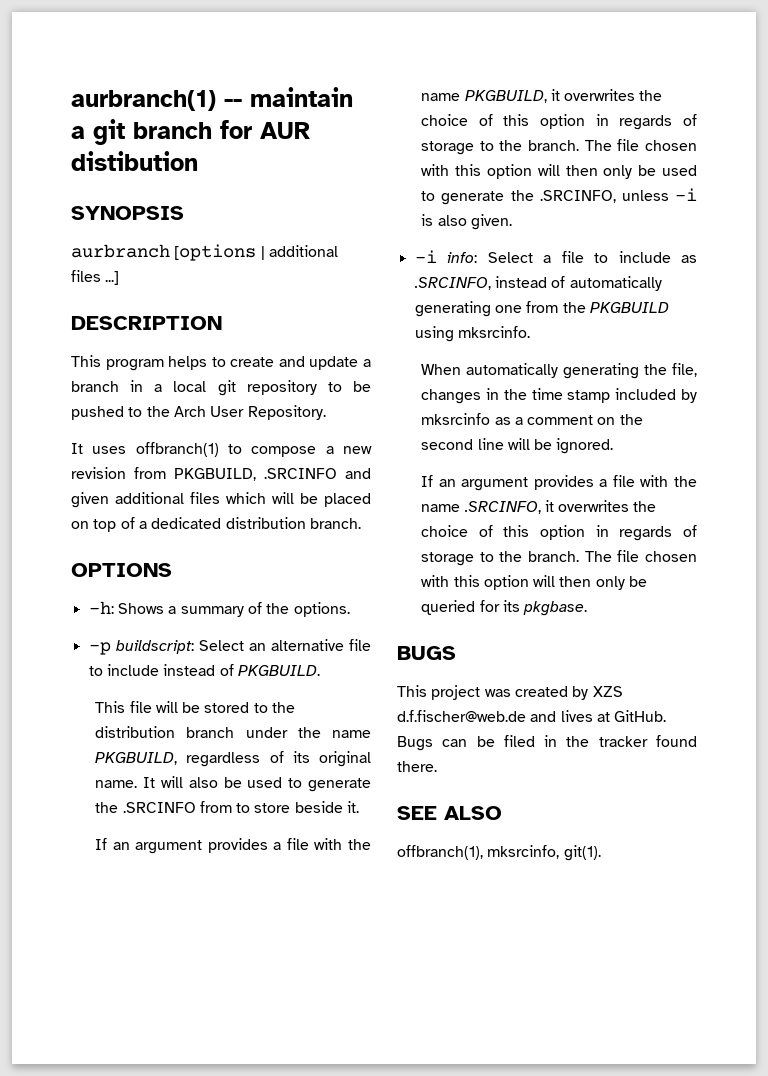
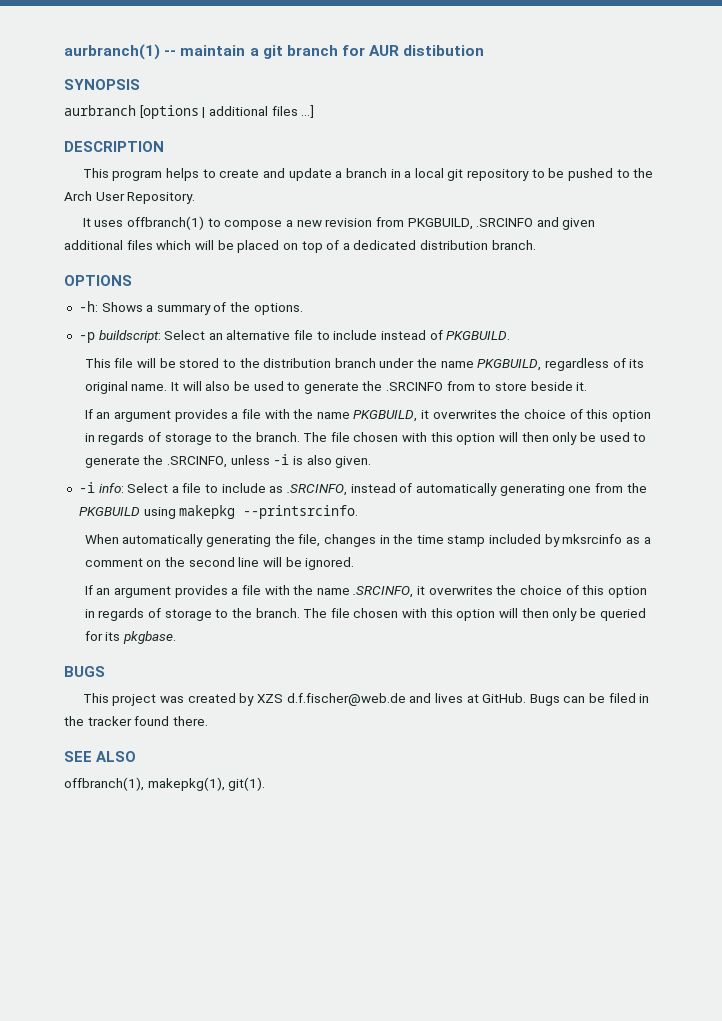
- -i info: Select a file to include as .SRCINFO, instead of automatically generating one from the PKGBUILD using mksrcinfo.
+ -i info: Select a file to include as .SRCINFO, instead of automatically generating one from the PKGBUILD using makepkg --printsrcinfo.
- offbranch(1), mksrcinfo, git(1).
+ offbranch(1), makepkg(1), git(1).

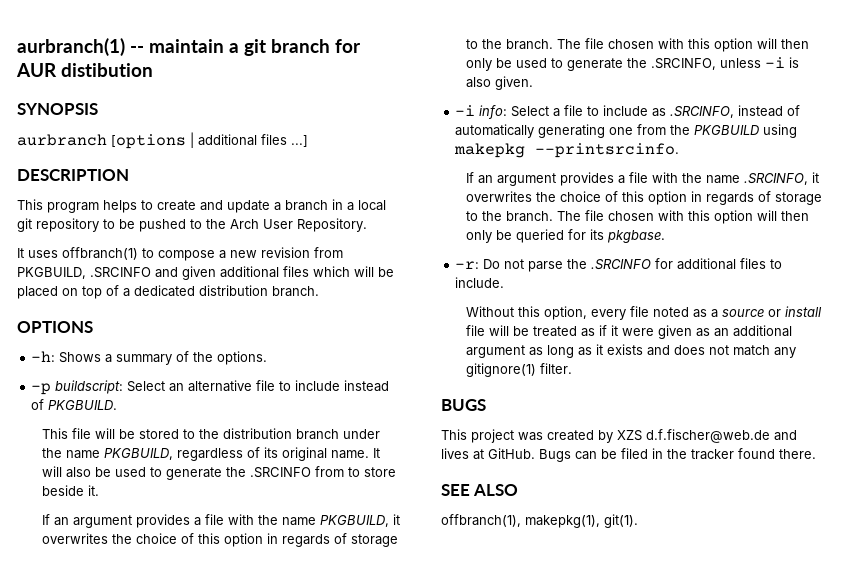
- When automatically generating the file, changes in the time stamp included by mksrcinfo as a comment on the second line will be ignored.
+ -r: Do not parse the .SRCINFO for additional files to include.
+ Without this option, every file noted as a source or install file will be treated as if it were given as an additional argument as long as it exists and does not match any gitignore(1) filter.

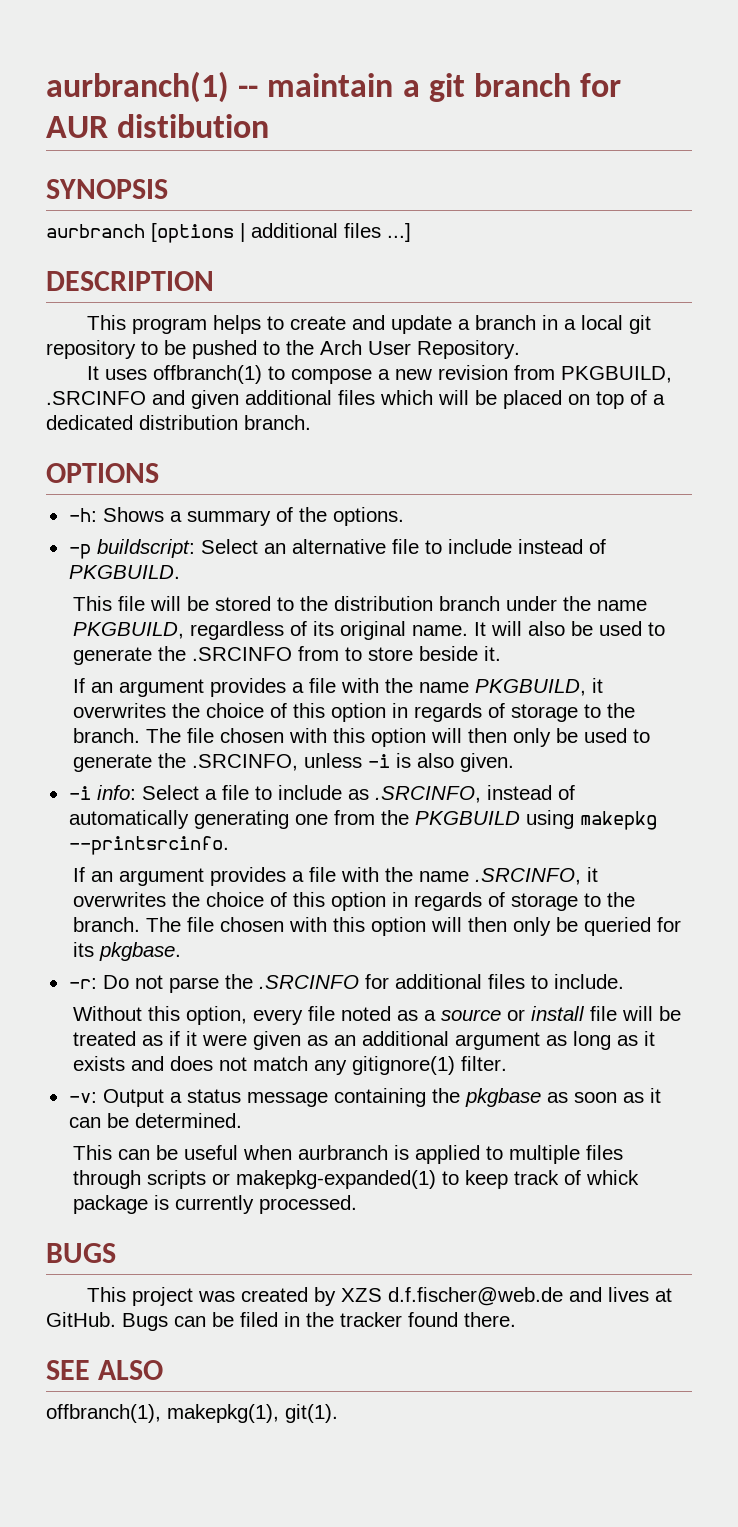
+ -v: Output a status message containing the pkgbase as soon as it can be determined.
+ This can be useful when aurbranch is applied to multiple files through scripts or makepkg-expanded(1) to keep track of whick package is currently processed.

